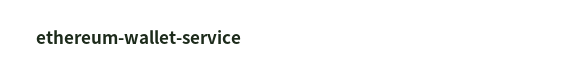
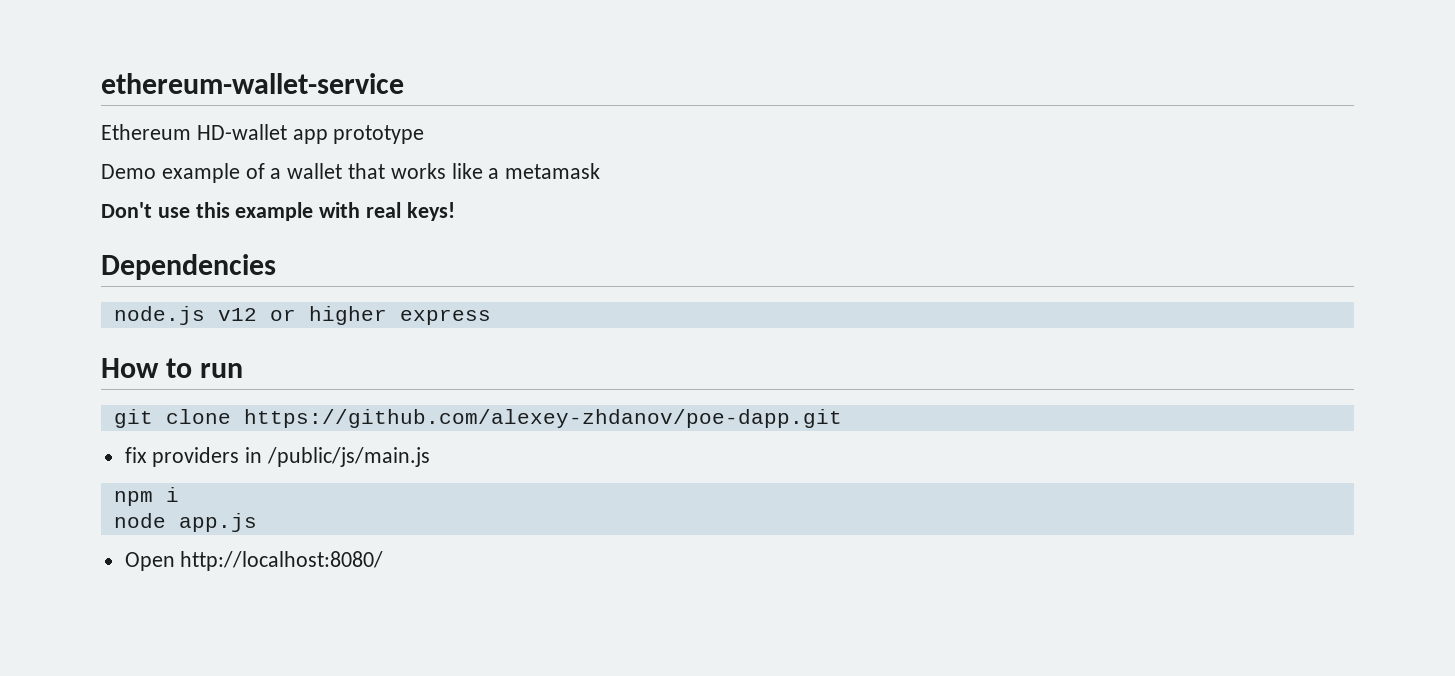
+ Ethereum HD-wallet app prototype
+ Demo example of a wallet that works like a metamask
+ Don't use this example with real keys!
+ Dependencies
+ node.js v12 or higher express
+ How to run
+ git clone https://github.com/alexey-zhdanov/poe-dapp.git
+ fix providers in /public/js/main.js
+ npm i
+ node app.js
+ Open http://localhost:8080/

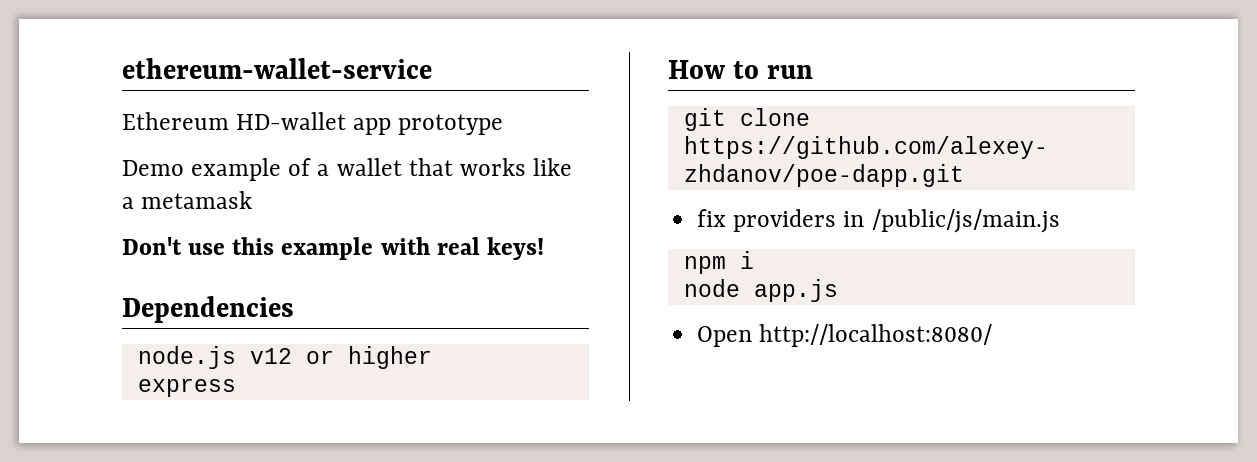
- node.js v12 or higher express
+ node.js v12 or higher
+ express

